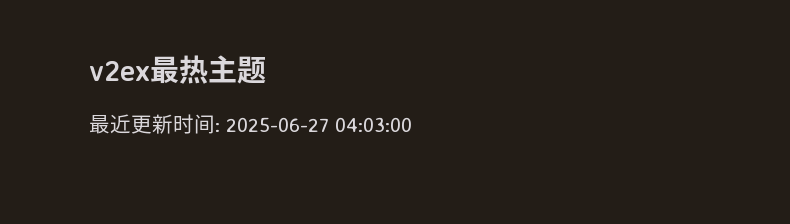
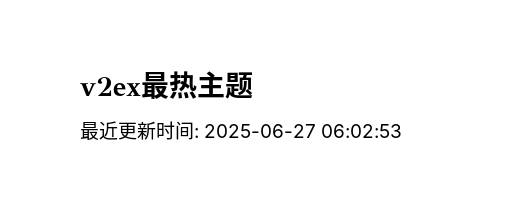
- 最近更新时间: 2025-06-27 04:03:00
+ 最近更新时间: 2025-06-27 06:02:53

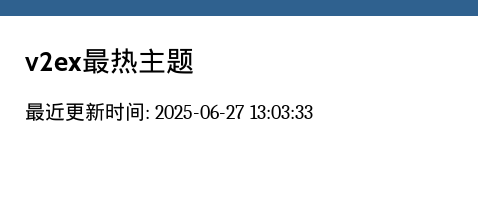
- 最近更新时间: 2025-06-27 06:02:53
+ 最近更新时间: 2025-06-27 13:03:33

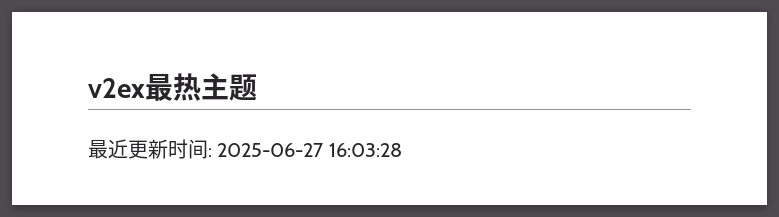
- 最近更新时间: 2025-06-27 13:03:33
+ 最近更新时间: 2025-06-27 16:03:28

